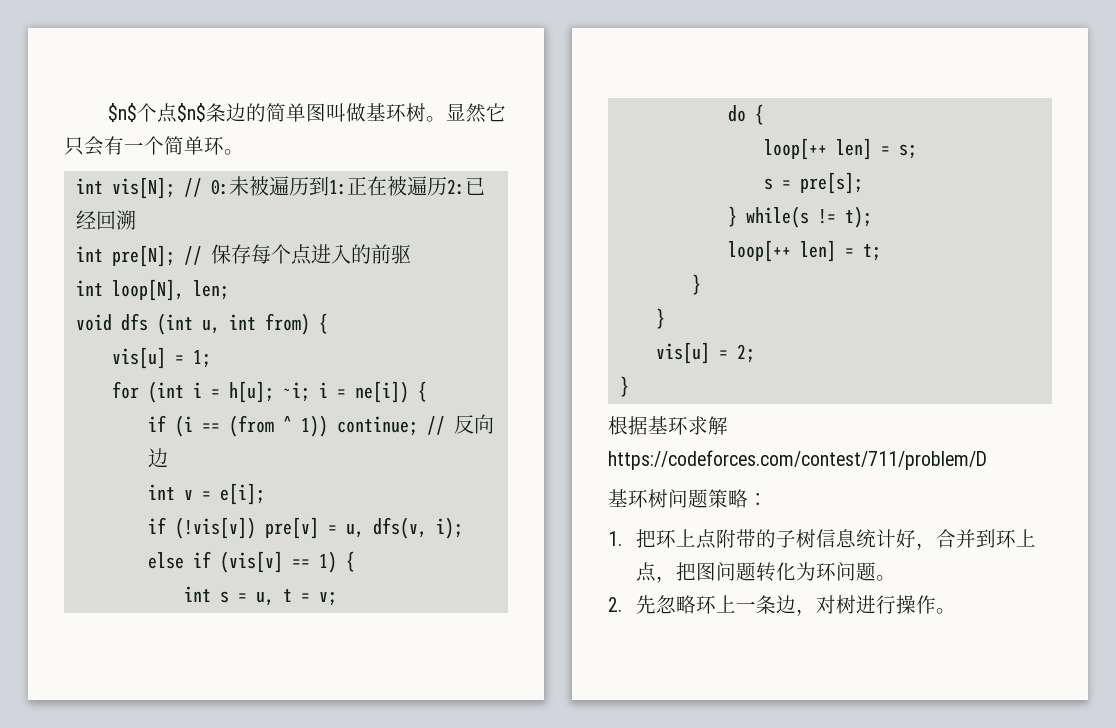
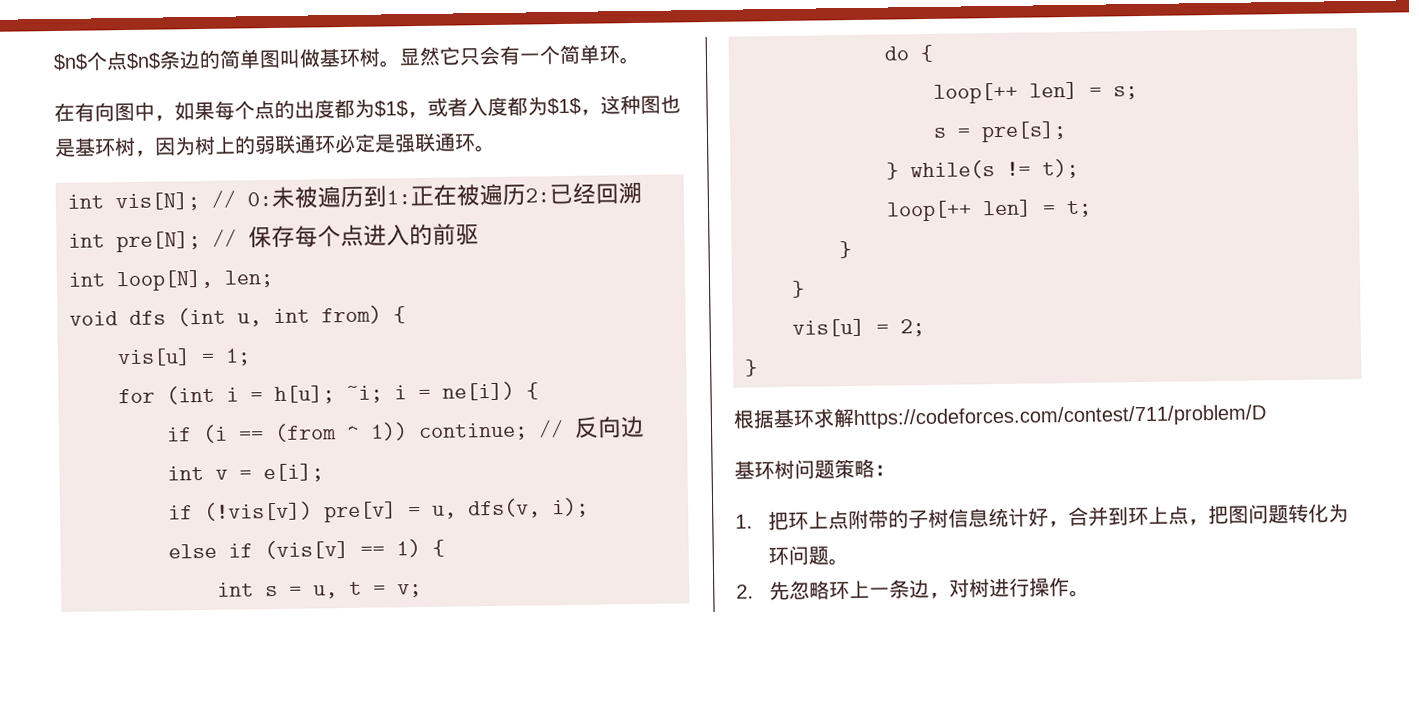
+ 在有向图中，如果每个点的出度都为$1$，或者入度都为$1$，这种图也是基环树，因为树上的弱联通环必定是强联通环。

